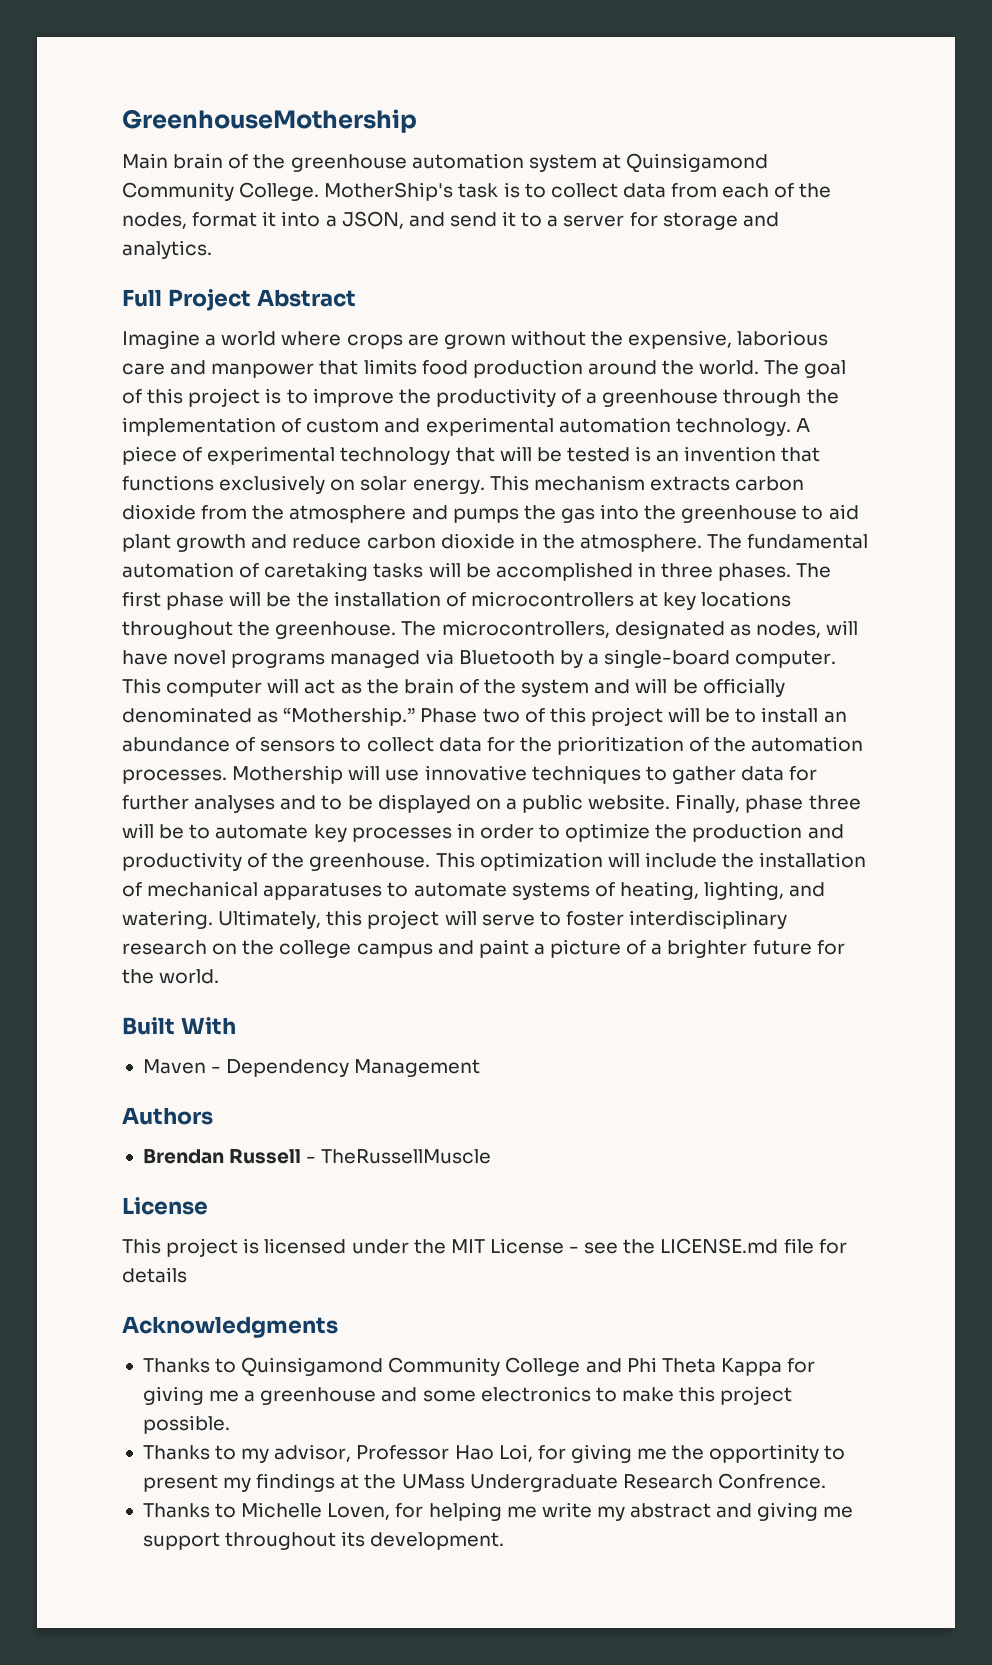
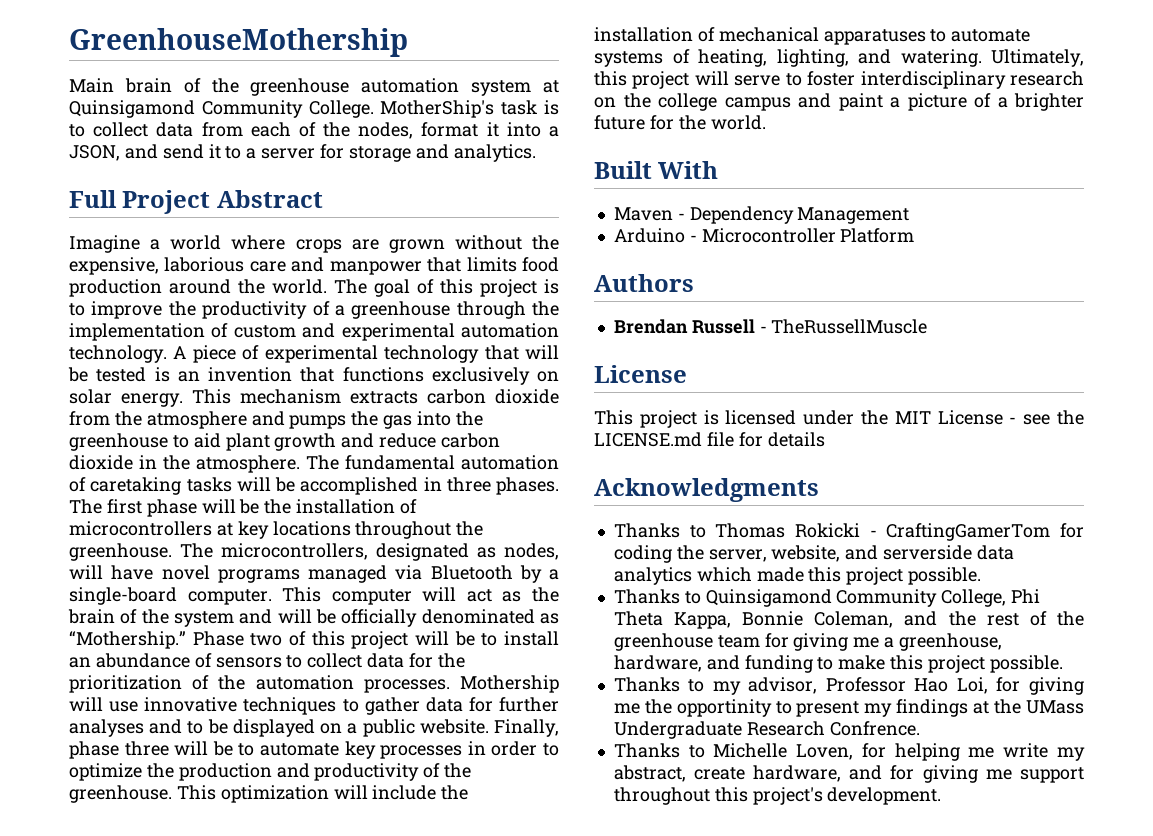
+ Arduino - Microcontroller Platform
- Thanks to Quinsigamond Community College and Phi Theta Kappa for giving me a greenhouse and some electronics to make this project possible.
+ Thanks to Thomas Rokicki - CraftingGamerTom for coding the server, website, and serverside data analytics which made this project possible.
+ Thanks to Quinsigamond Community College, Phi Theta Kappa, Bonnie Coleman, and the rest of the greenhouse team for giving me a greenhouse, hardware, and funding to make this project possible.
- Thanks to Michelle Loven, for helping me write my abstract and giving me support throughout its development.
+ Thanks to Michelle Loven, for helping me write my abstract, create hardware, and for giving me support throughout this project's development.

